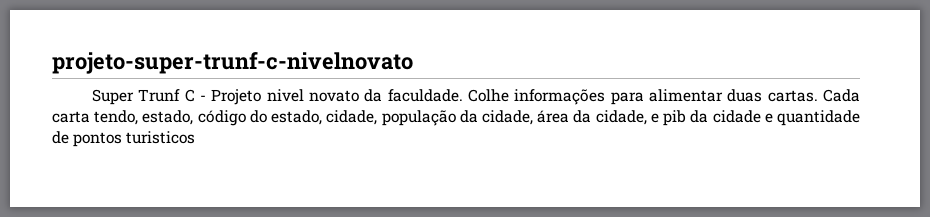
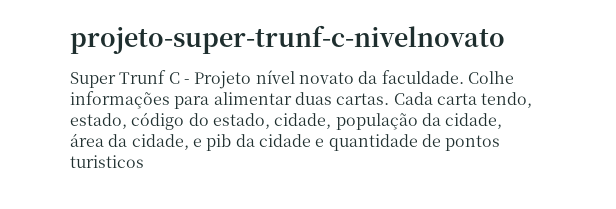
- Super Trunf C - Projeto nivel novato da faculdade.
+ Super Trunf C - Projeto nível novato da faculdade.

